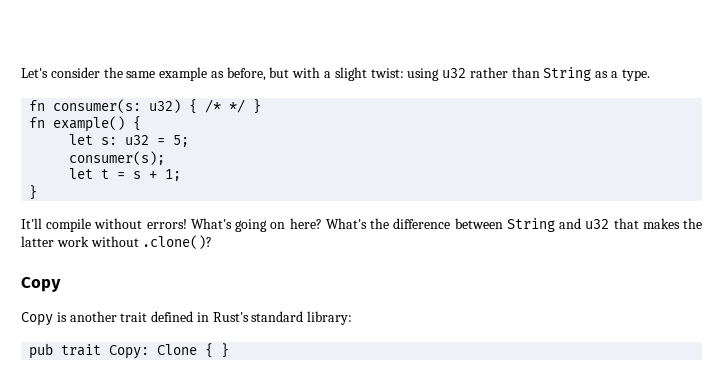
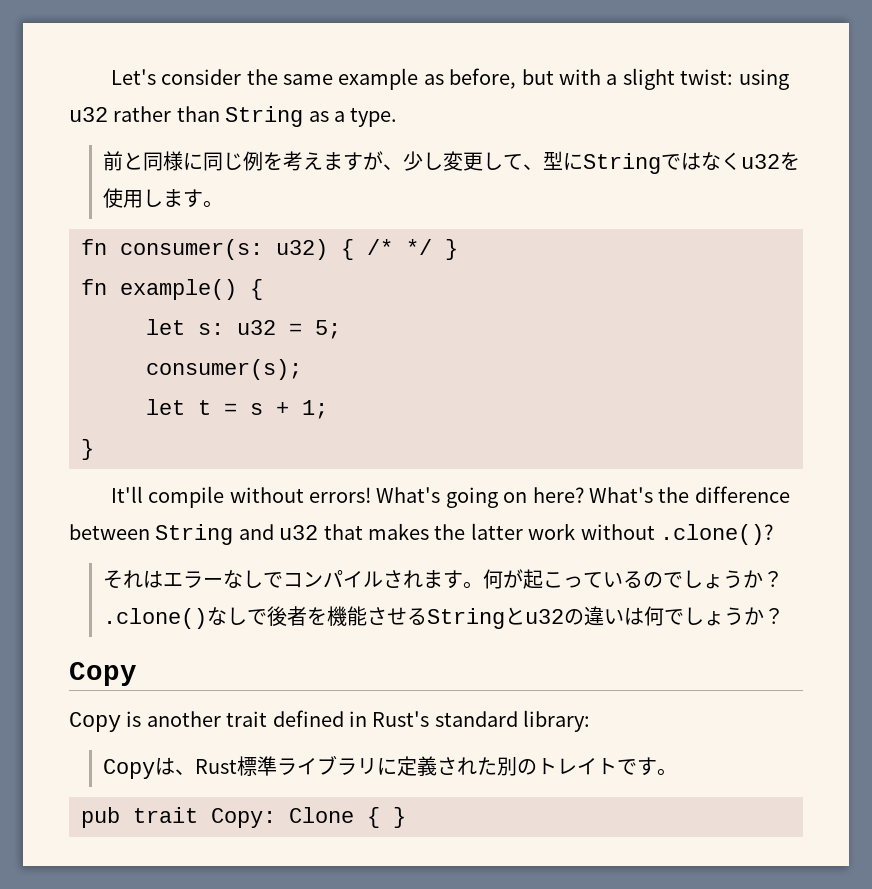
+ 前と同様に同じ例を考えますが、少し変更して、型にStringではなくu32を使用します。
+ それはエラーなしでコンパイルされます。何が起こっているのでしょうか？.clone()なしで後者を機能させるStringとu32の違いは何でしょうか？
+ Copyは、Rust標準ライブラリに定義された別のトレイトです。

